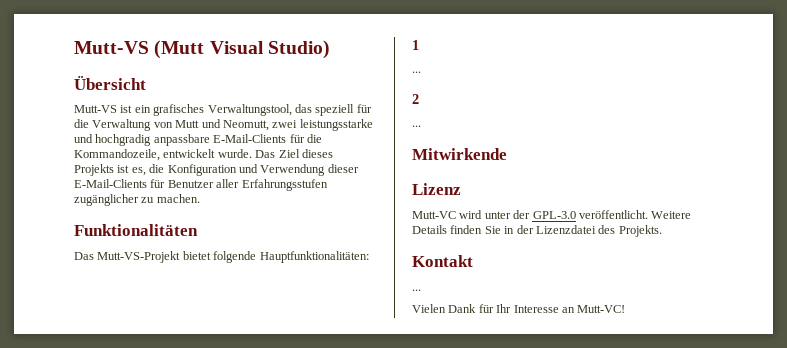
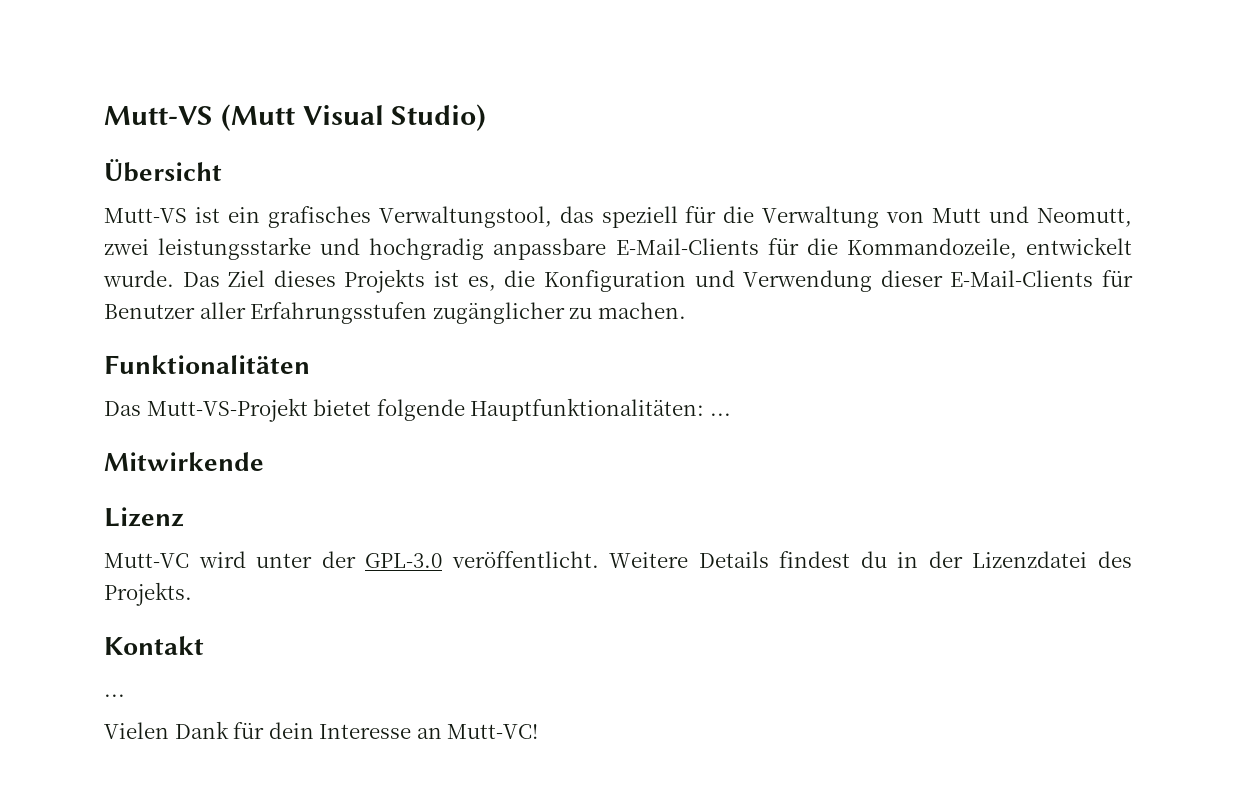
- Das Mutt-VS-Projekt bietet folgende Hauptfunktionalitäten:
- 1
- ...
- 2
- ...
+ Das Mutt-VS-Projekt bietet folgende Hauptfunktionalitäten: ...
- Weitere Details finden Sie in der Lizenzdatei des Projekts.
+ Weitere Details findest du in der Lizenzdatei des Projekts.
- Vielen Dank für Ihr Interesse an Mutt-VC!
+ Vielen Dank für dein Interesse an Mutt-VC!

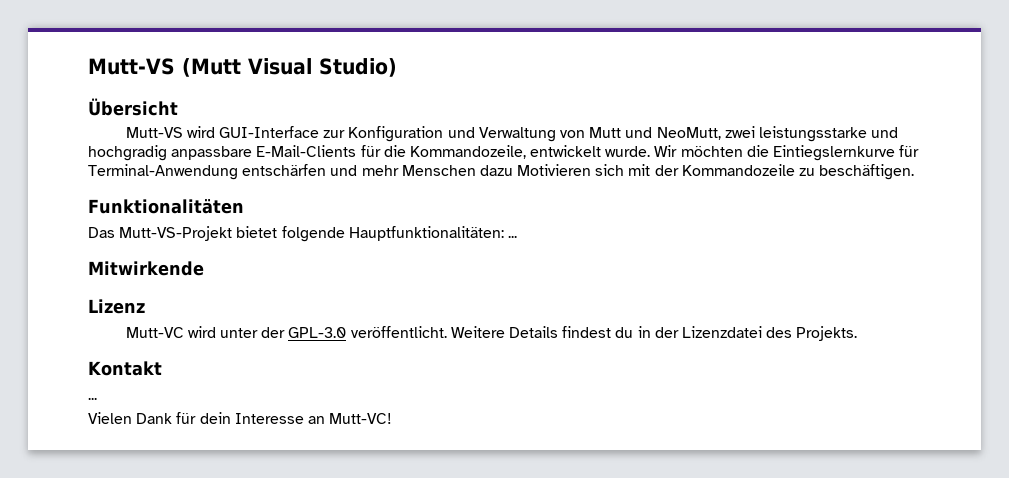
- Mutt-VS ist ein grafisches Verwaltungstool, das speziell für die Verwaltung von Mutt und Neomutt, zwei leistungsstarke und hochgradig anpassbare E-Mail-Clients für die Kommandozeile, entwickelt wurde.
+ Mutt-VS wird GUI-Interface zur Konfiguration und Verwaltung von Mutt und NeoMutt, zwei leistungsstarke und hochgradig anpassbare E-Mail-Clients für die Kommandozeile, entwickelt wurde.
- Das Ziel dieses Projekts ist es, die Konfiguration und Verwendung dieser E-Mail-Clients für Benutzer aller Erfahrungsstufen zugänglicher zu machen.
+ Wir möchten die Eintiegslernkurve für Terminal-Anwendung entschärfen und mehr Menschen dazu Motivieren sich mit der Kommandozeile zu beschäftigen.

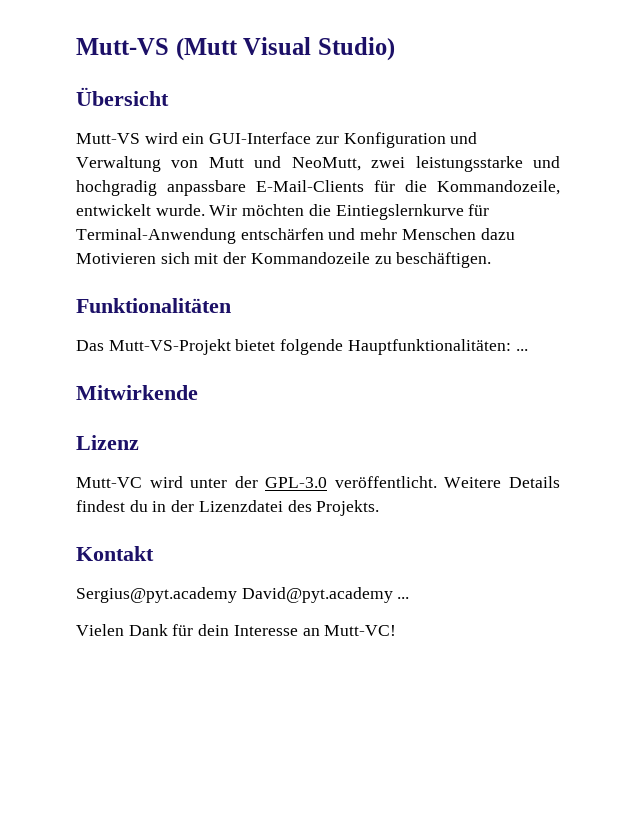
- Mutt-VS wird GUI-Interface zur Konfiguration und Verwaltung von Mutt und NeoMutt, zwei leistungsstarke und hochgradig anpassbare E-Mail-Clients für die Kommandozeile, entwickelt wurde.
+ Mutt-VS wird ein GUI-Interface zur Konfiguration und Verwaltung von Mutt und NeoMutt, zwei leistungsstarke und hochgradig anpassbare E-Mail-Clients für die Kommandozeile, entwickelt wurde.
  Kontakt
- ...
+ Sergius@pyt.academy David@pyt.academy ...

